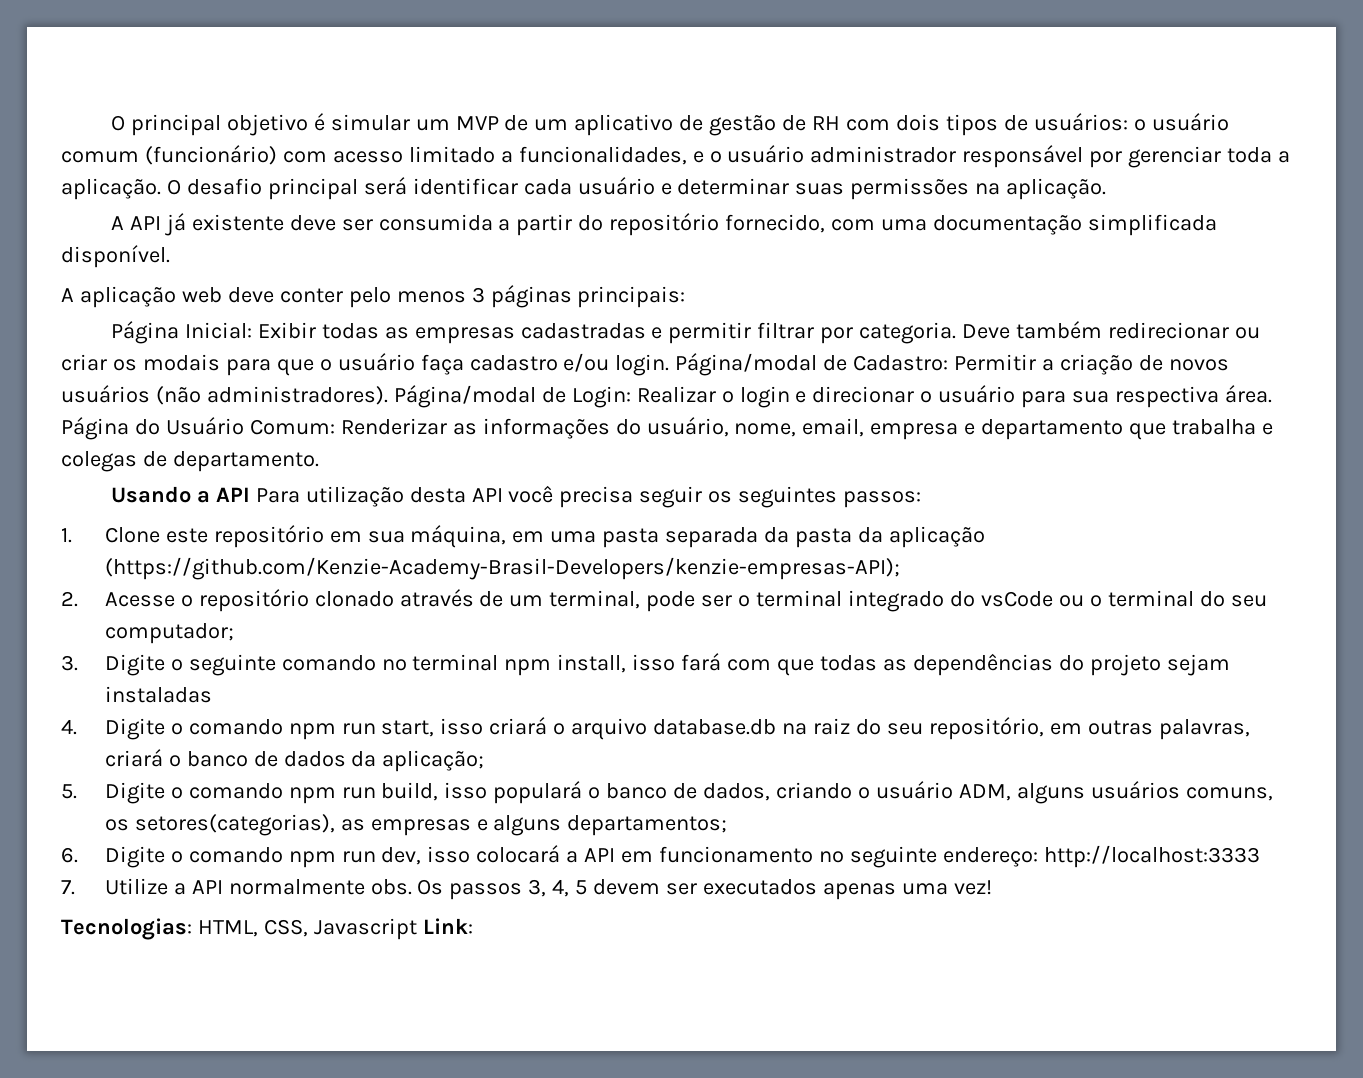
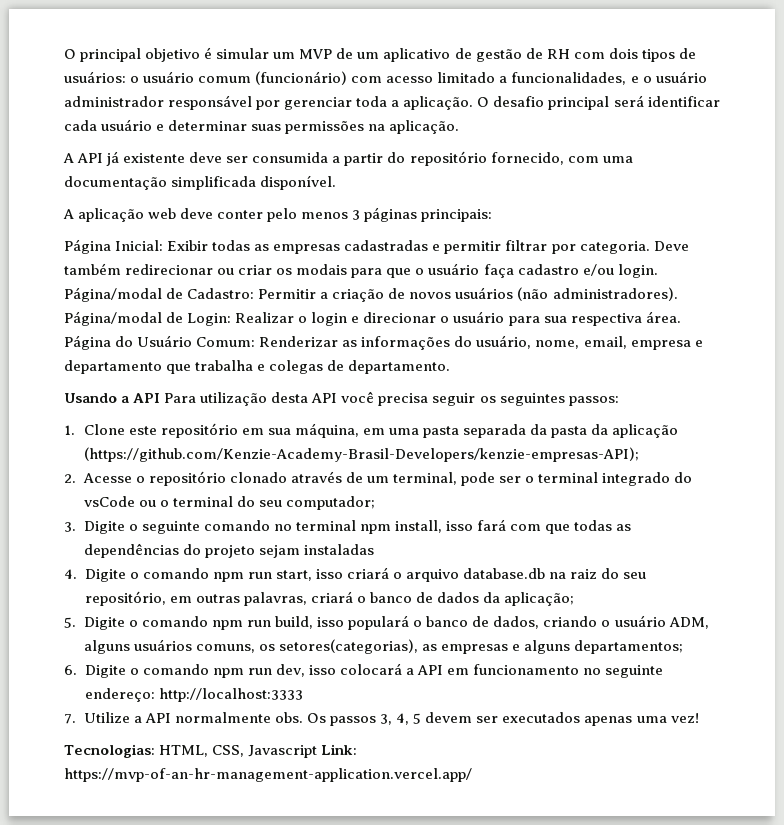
- Tecnologias: HTML, CSS, Javascript Link:
+ Tecnologias: HTML, CSS, Javascript Link: https://mvp-of-an-hr-management-application.vercel.app/

